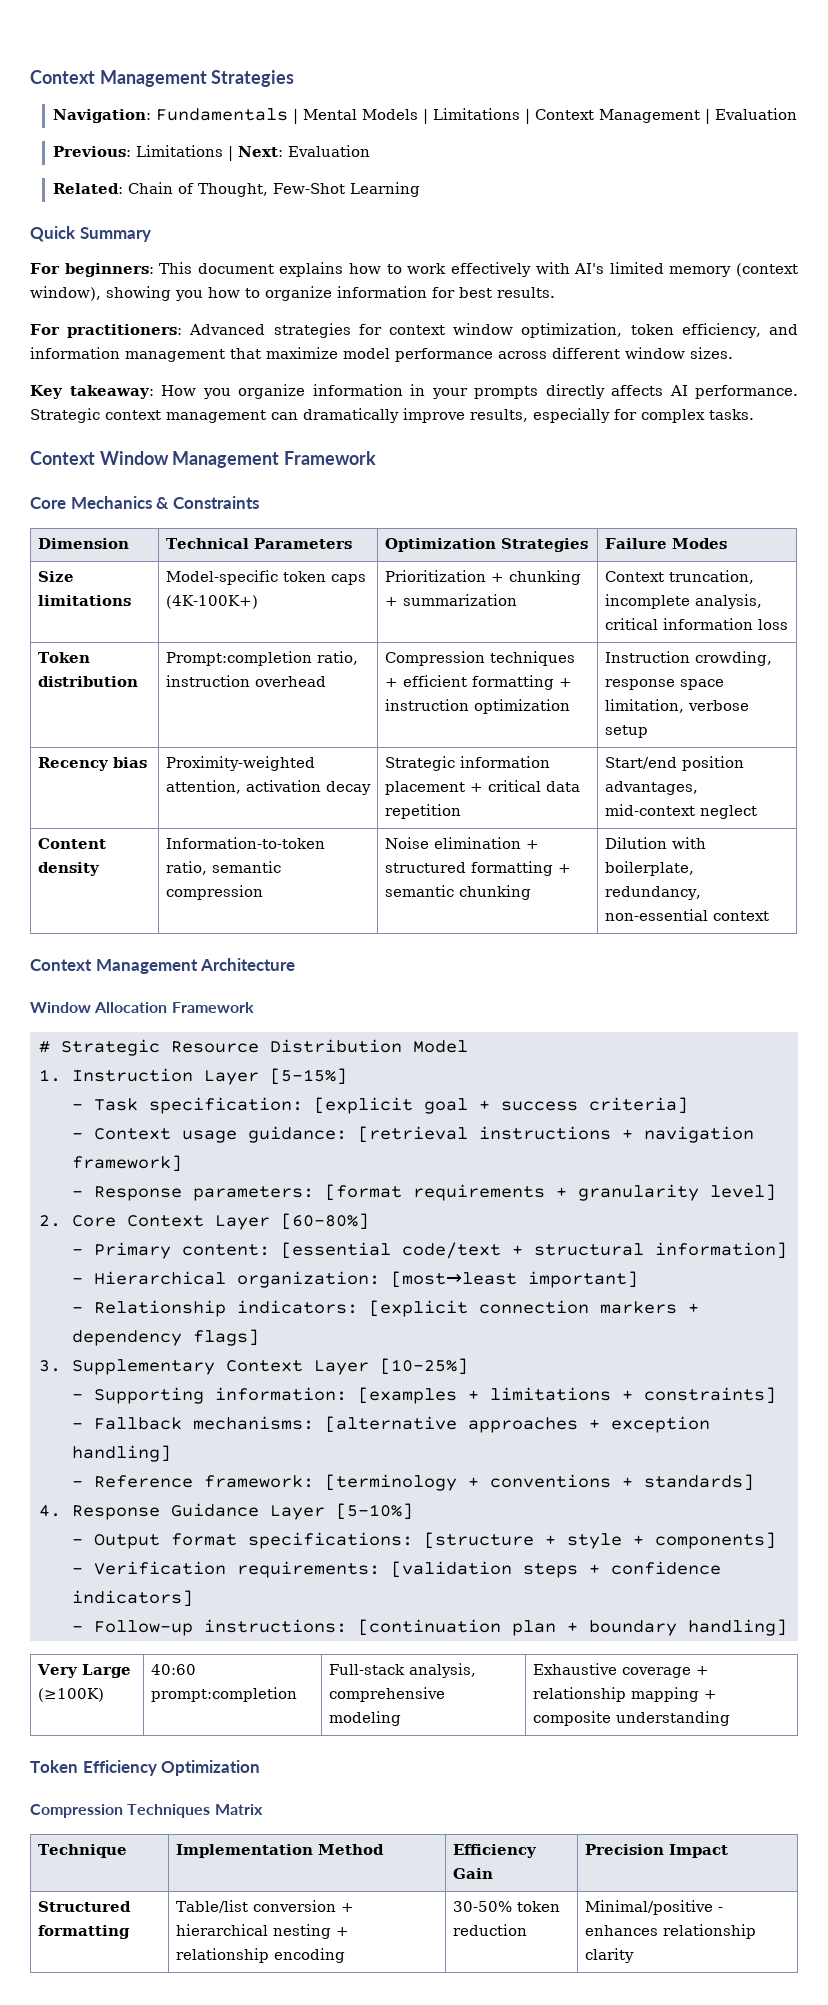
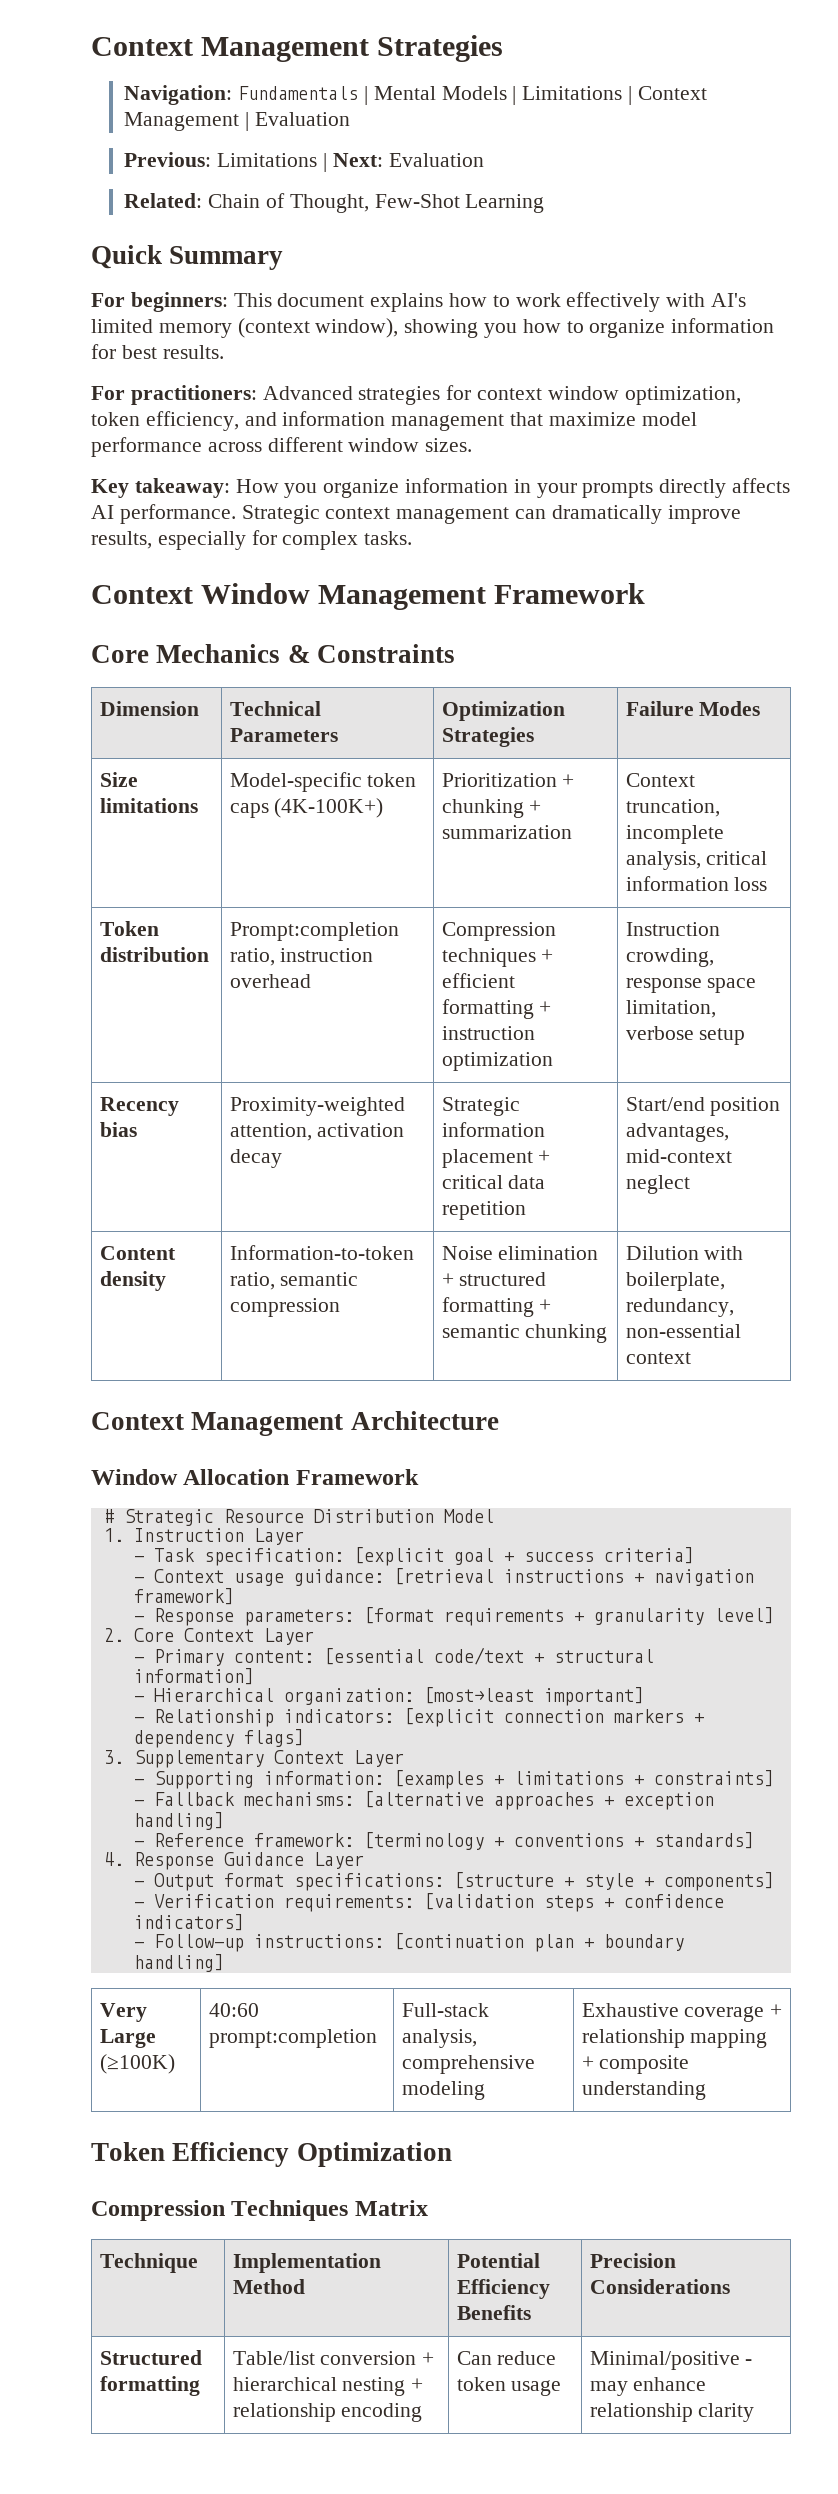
- 1. Instruction Layer [5-15%]
+ 1. Instruction Layer
- 2. Core Context Layer [60-80%]
+ 2. Core Context Layer
- 3. Supplementary Context Layer [10-25%]
+ 3. Supplementary Context Layer
- 4. Response Guidance Layer [5-10%]
+ 4. Response Guidance Layer
- Technique | Implementation Method | Efficiency Gain | Precision Impact
+ Technique | Implementation Method | Potential Efficiency Benefits | Precision Considerations
- Structured formatting | Table/list conversion + hierarchical nesting + relationship encoding | 30-50% token reduction | Minimal/positive - enhances relationship clarity
+ Structured formatting | Table/list conversion + hierarchical nesting + relationship encoding | Can reduce token usage | Minimal/positive - may enhance relationship clarity

